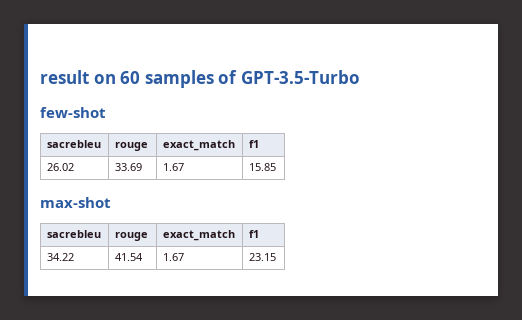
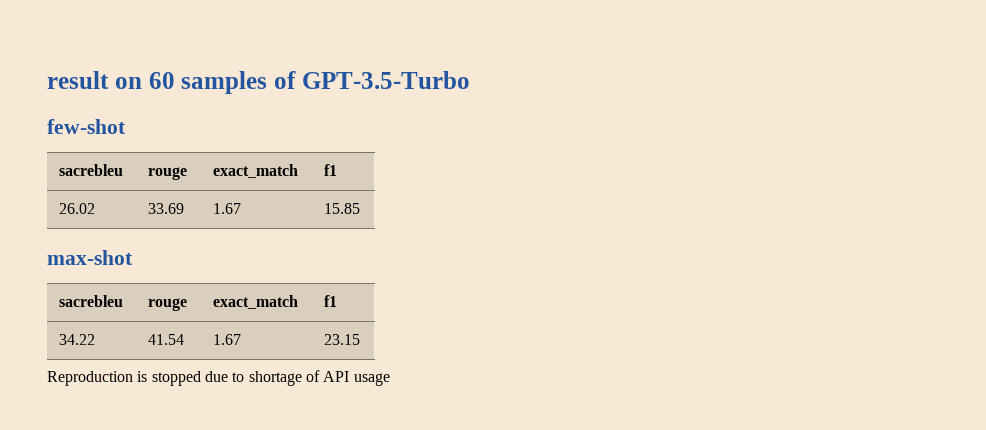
+ Reproduction is stopped due to shortage of API usage

